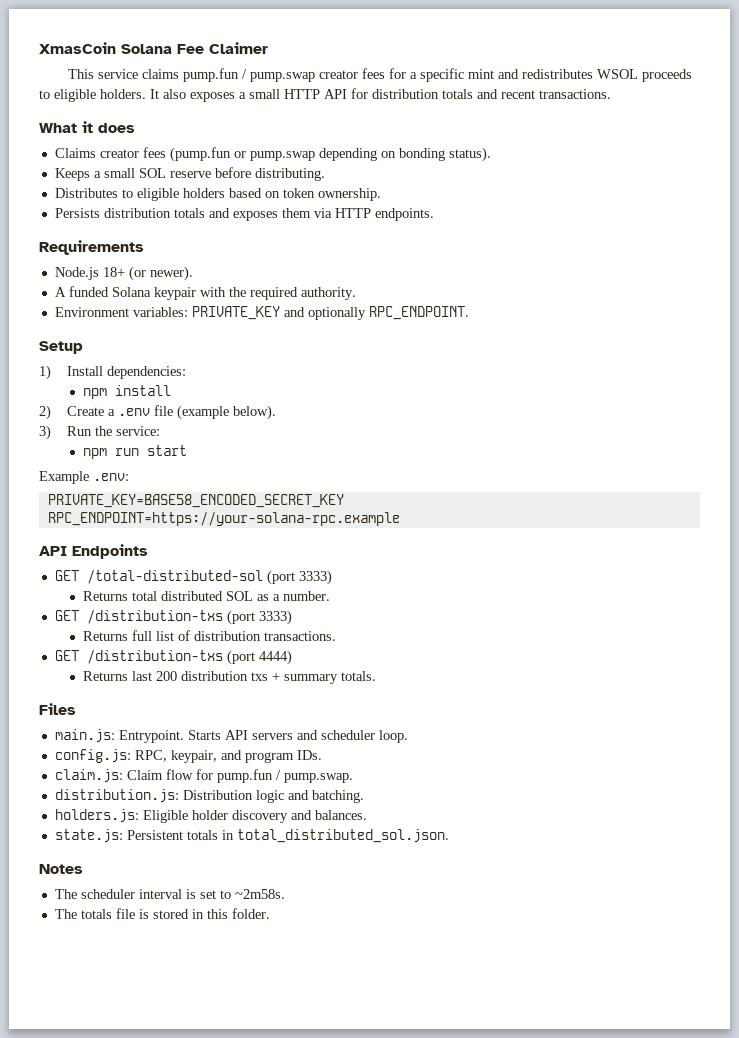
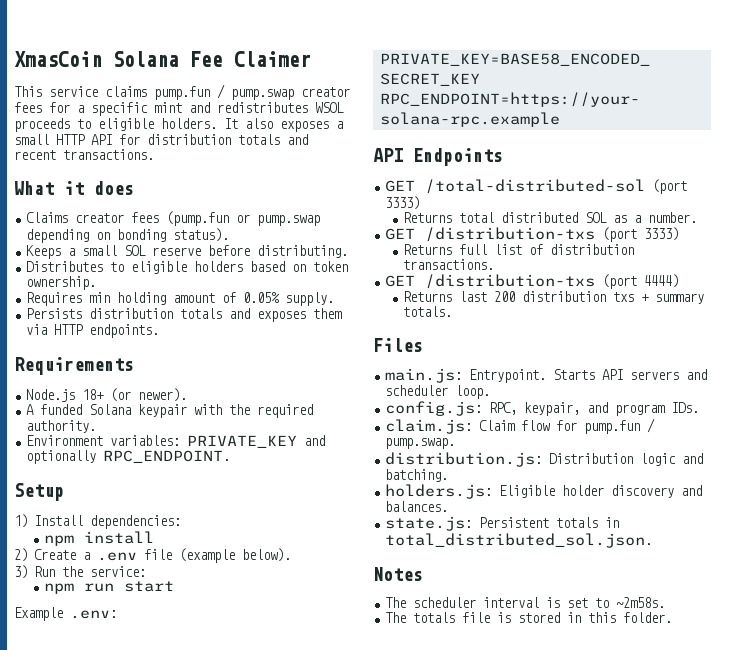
+ Requires min holding amount of 0.05% supply.

